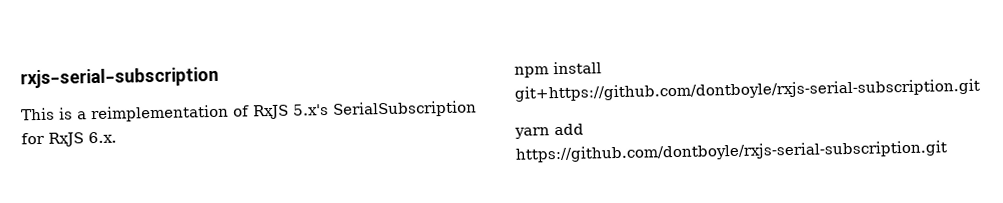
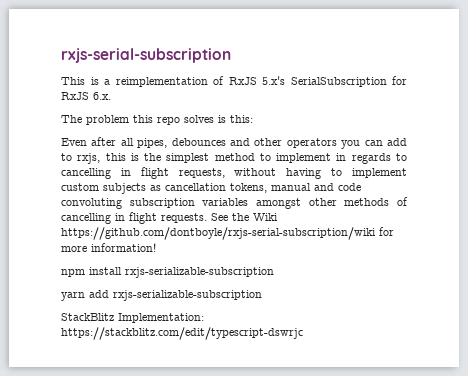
+ The problem this repo solves is this:
+ Even after all pipes, debounces and other operators you can add to rxjs, this is the simplest method to implement in regards to cancelling in flight requests, without having to implement custom subjects as cancellation tokens, manual and code convoluting subscription variables amongst other methods of cancelling in flight requests. See the Wiki https://github.com/dontboyle/rxjs-serial-subscription/wiki for more information!
- npm install git+https://github.com/dontboyle/rxjs-serial-subscription.git
+ npm install rxjs-serializable-subscription
- yarn add https://github.com/dontboyle/rxjs-serial-subscription.git
+ yarn add rxjs-serializable-subscription
+ StackBlitz Implementation: https://stackblitz.com/edit/typescript-dswrjc

